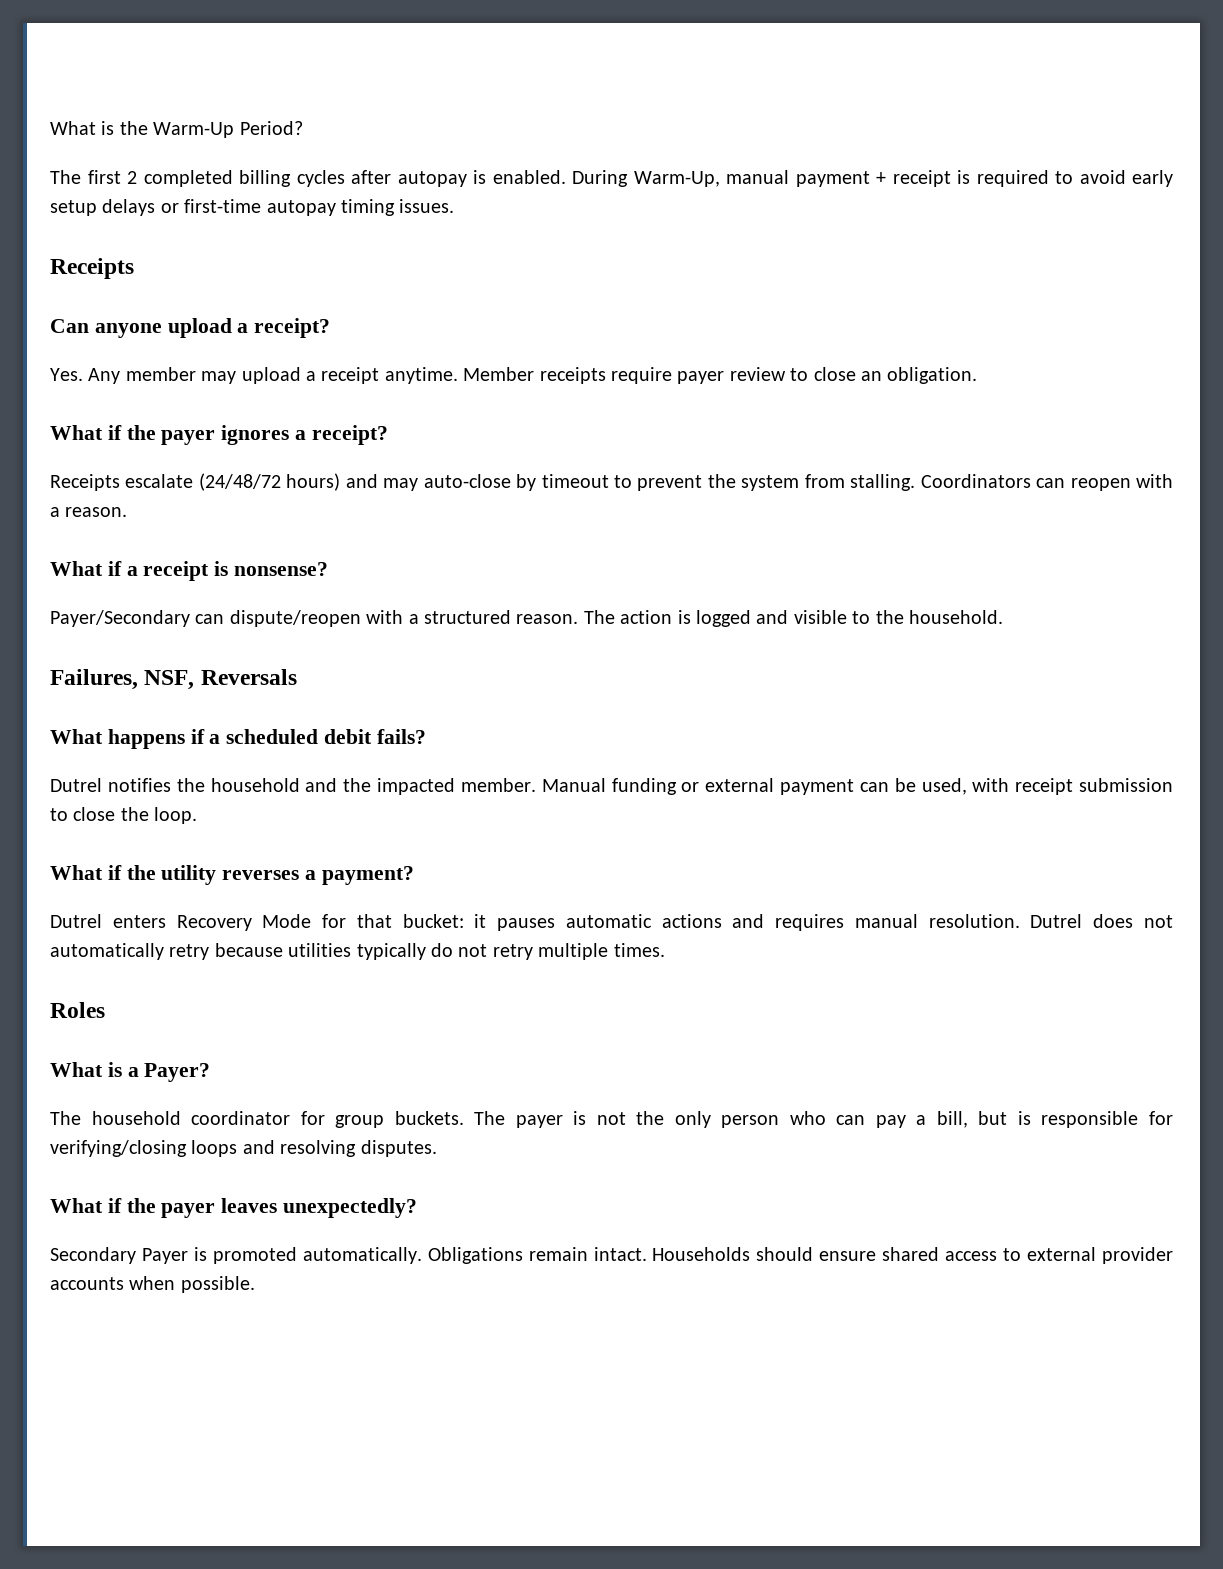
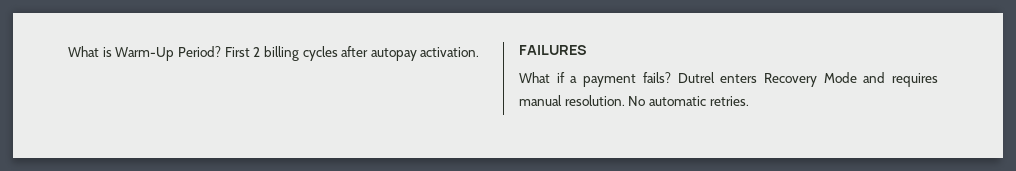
- What is the Warm-Up Period?
- The first 2 completed billing cycles after autopay is enabled. During Warm-Up, manual payment + receipt is required to avoid early setup delays or first-time autopay timing issues.
- Receipts
- Can anyone upload a receipt?
- Yes. Any member may upload a receipt anytime. Member receipts require payer review to close an obligation.
- What if the payer ignores a receipt?
- Receipts escalate (24/48/72 hours) and may auto-close by timeout to prevent the system from stalling. Coordinators can reopen with a reason.
- What if a receipt is nonsense?
- Payer/Secondary can dispute/reopen with a structured reason. The action is logged and visible to the household.
- Failures, NSF, Reversals
- What happens if a scheduled debit fails?
- Dutrel notifies the household and the impacted member. Manual funding or external payment can be used, with receipt submission to close the loop.
- What if the utility reverses a payment?
- Dutrel enters Recovery Mode for that bucket: it pauses automatic actions and requires manual resolution. Dutrel does not automatically retry because utilities typically do not retry multiple times.
- Roles
- What is a Payer?
- The household coordinator for group buckets. The payer is not the only person who can pay a bill, but is responsible for verifying/closing loops and resolving disputes.
- What if the payer leaves unexpectedly?
- Secondary Payer is promoted automatically. Obligations remain intact. Households should ensure shared access to external provider accounts when possible.
+ What is Warm-Up Period? First 2 billing cycles after autopay activation.
+ FAILURES
+ What if a payment fails? Dutrel enters Recovery Mode and requires manual resolution. No automatic retries.

